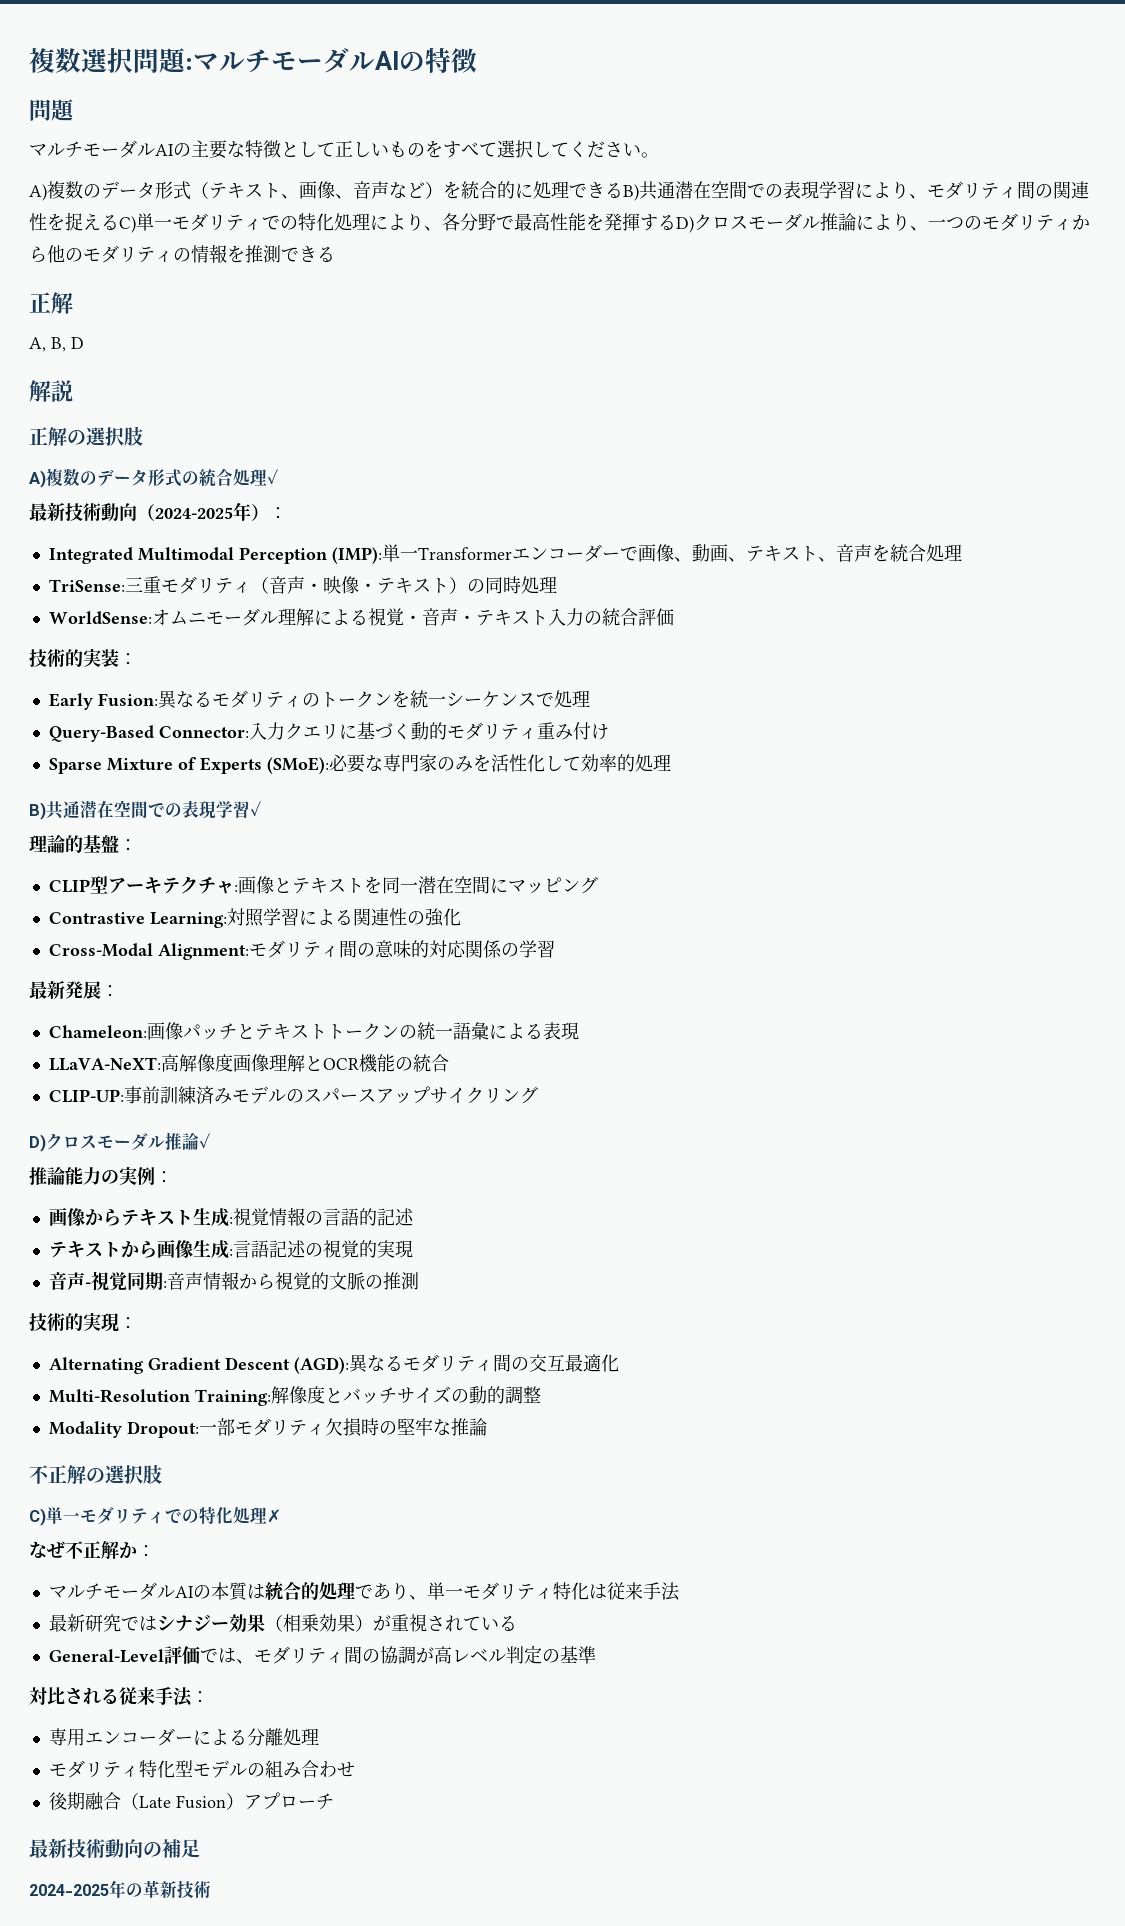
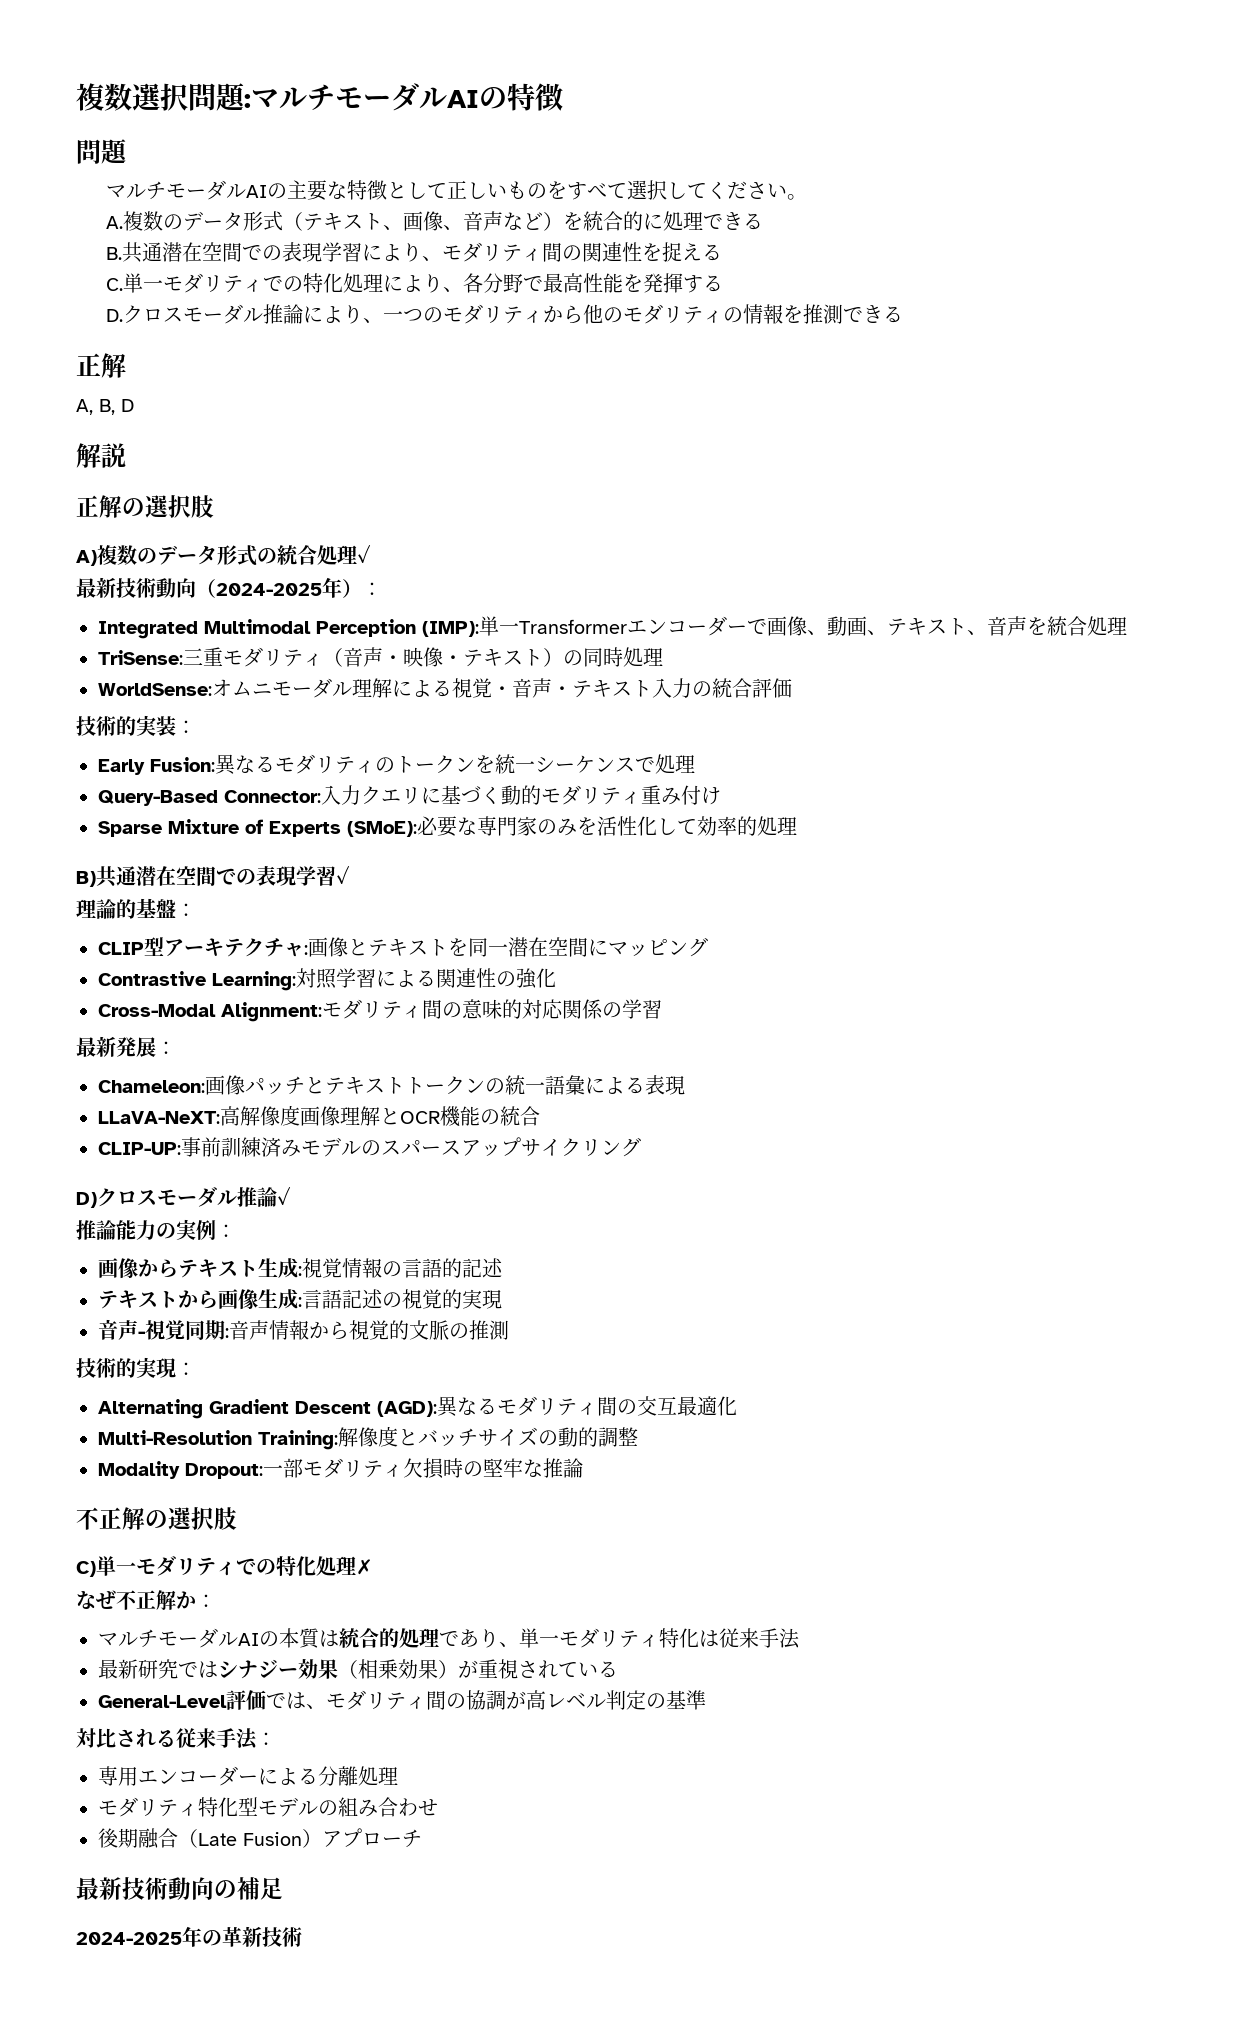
- A)複数のデータ形式（テキスト、画像、音声など）を統合的に処理できるB)共通潜在空間での表現学習により、モダリティ間の関連性を捉えるC)単一モダリティでの特化処理により、各分野で最高性能を発揮するD)クロスモーダル推論により、一つのモダリティから他のモダリティの情報を推測できる
+ A.複数のデータ形式（テキスト、画像、音声など）を統合的に処理できる
+ B.共通潜在空間での表現学習により、モダリティ間の関連性を捉える
+ C.単一モダリティでの特化処理により、各分野で最高性能を発揮する
+ D.クロスモーダル推論により、一つのモダリティから他のモダリティの情報を推測できる

